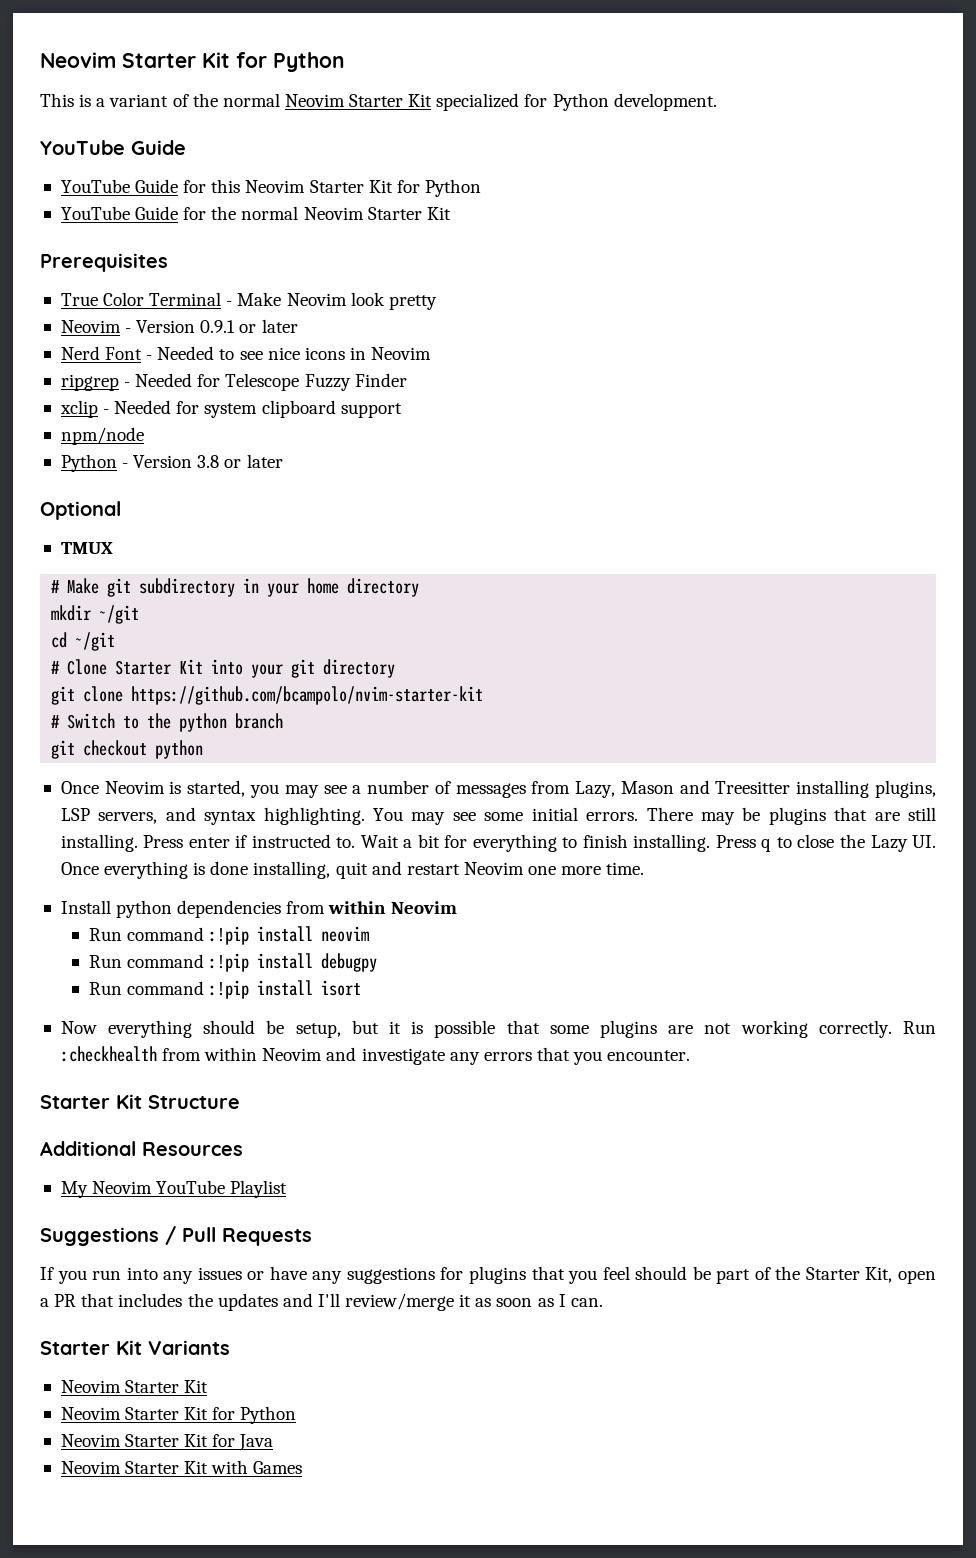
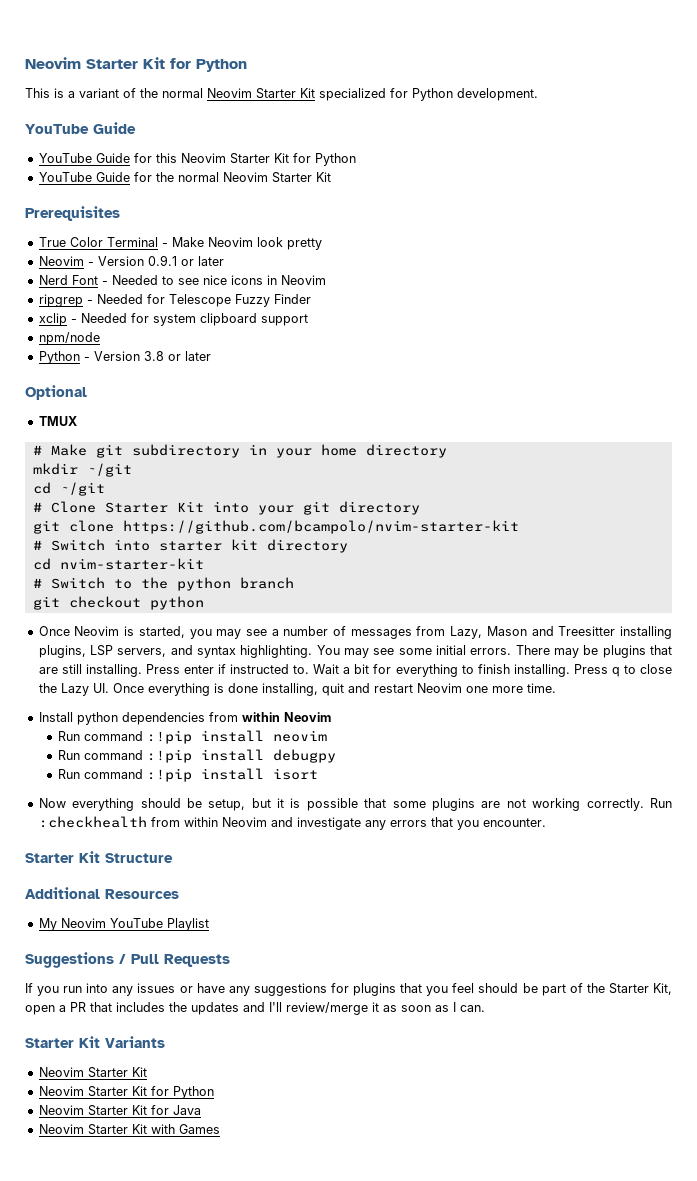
+ # Switch into starter kit directory
+ cd nvim-starter-kit

